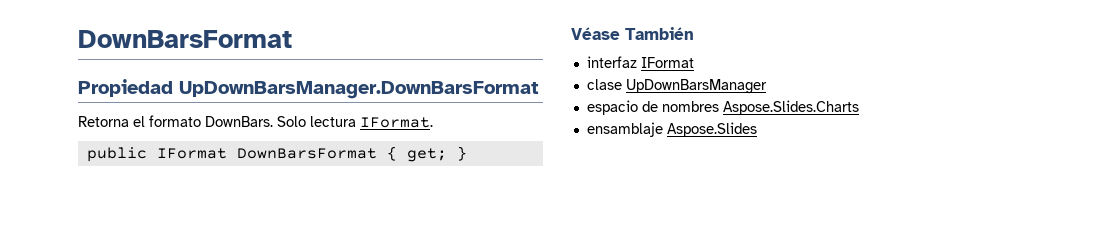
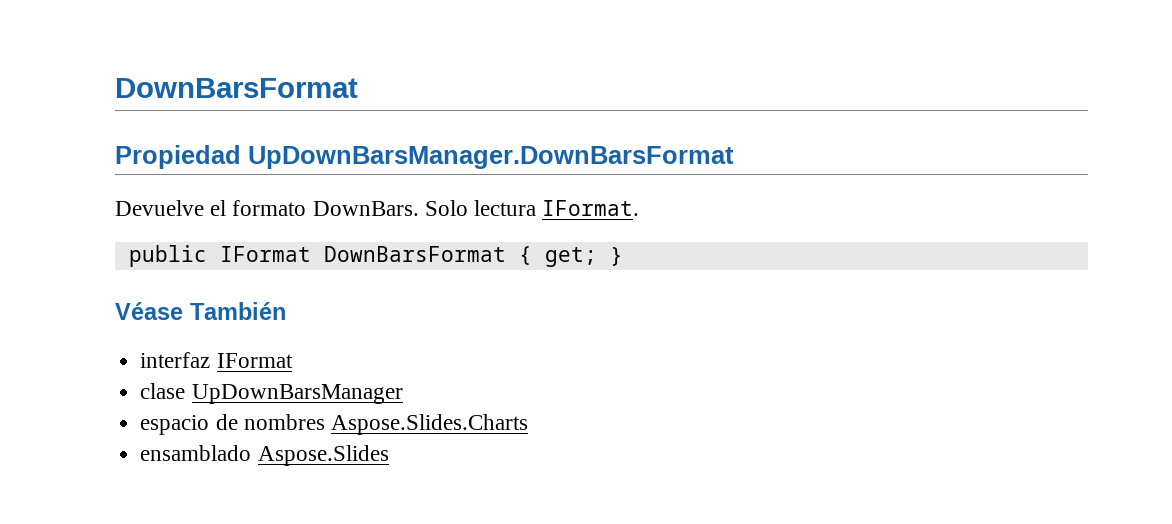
- Retorna el formato DownBars.
+ Devuelve el formato DownBars.
- ensamblaje Aspose.Slides
+ ensamblado Aspose.Slides

